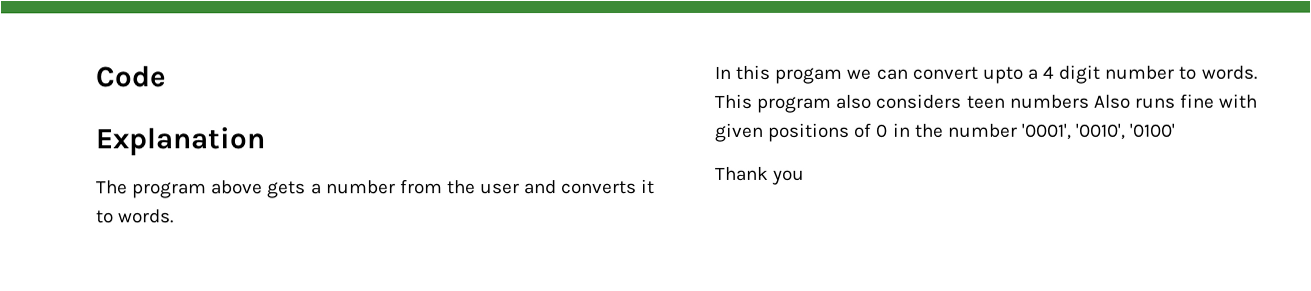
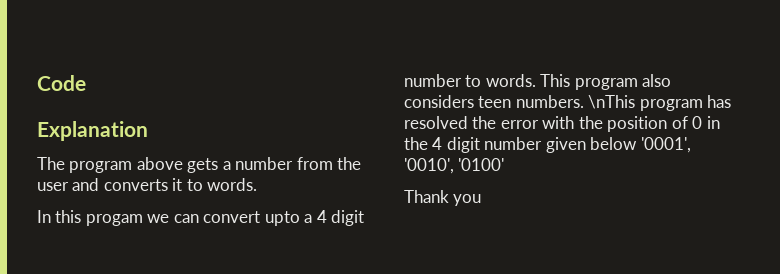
- This program also considers teen numbers Also runs fine with given positions of 0 in the number '0001', '0010', '0100'
+ This program also considers teen numbers. \nThis program has resolved the error with the position of 0 in the 4 digit number given below '0001', '0010', '0100'

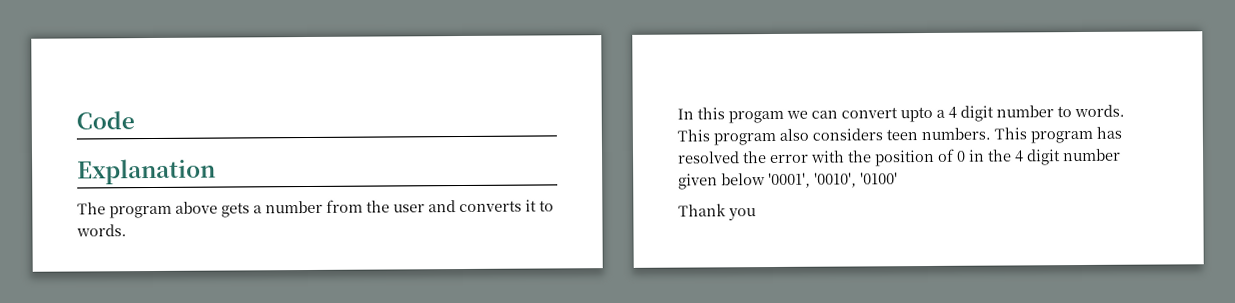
- \nThis program has resolved the error with the position of 0 in the 4 digit number given below '0001', '0010', '0100'
+ This program has resolved the error with the position of 0 in the 4 digit number given below '0001', '0010', '0100'

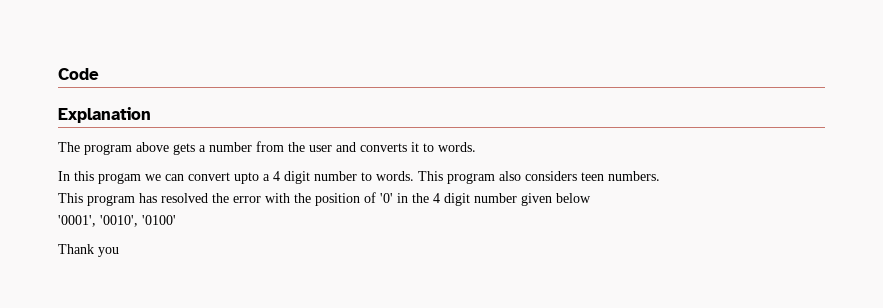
- This program also considers teen numbers. This program has resolved the error with the position of 0 in the 4 digit number given below '0001', '0010', '0100'
+ This program also considers teen numbers.
+ This program has resolved the error with the position of '0' in the 4 digit number given below
+ '0001', '0010', '0100'

